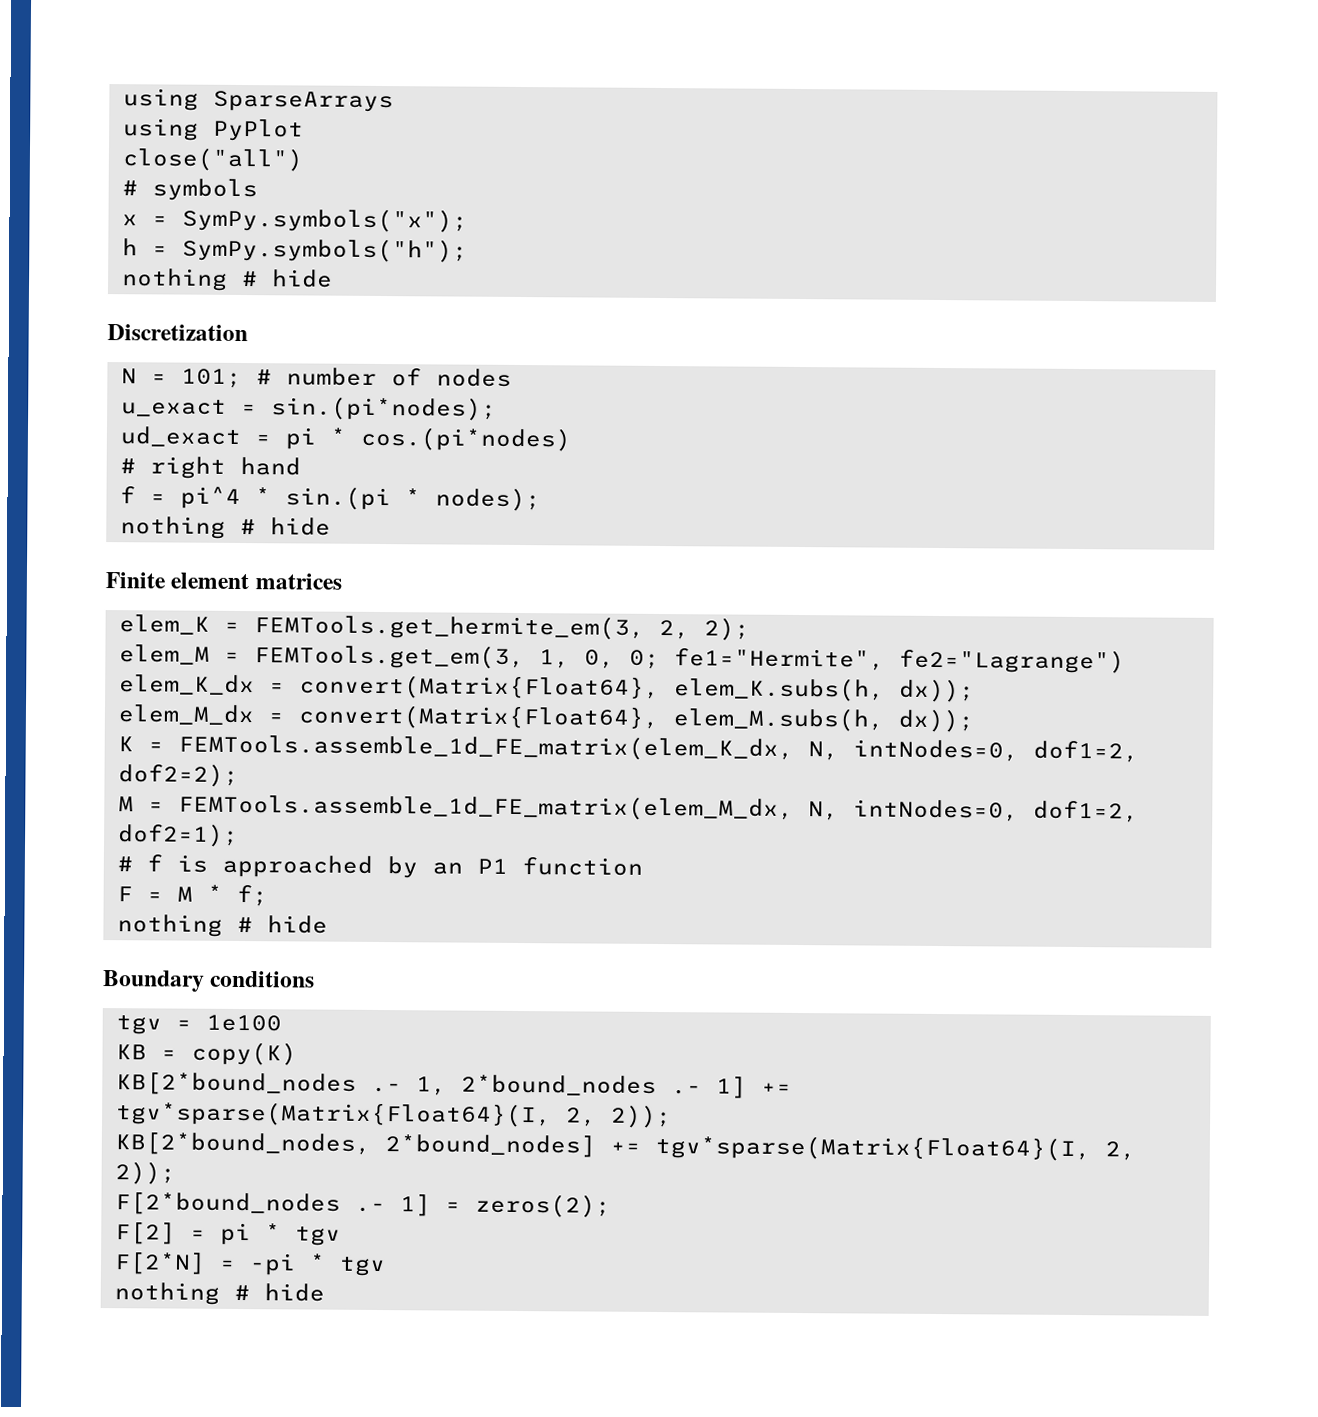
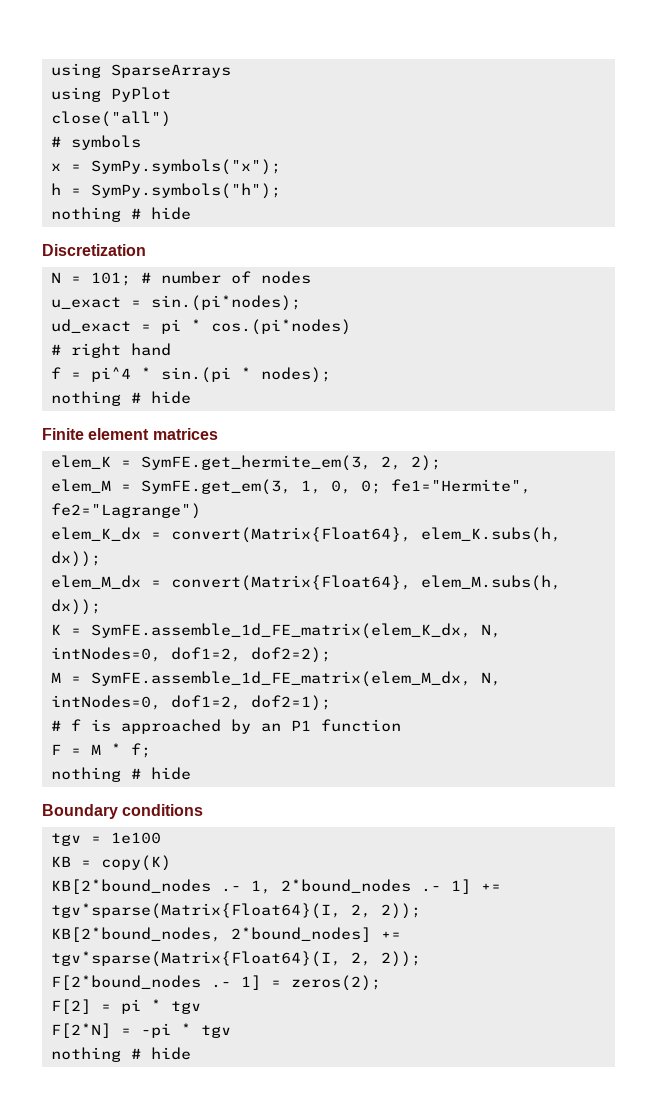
- elem_K = FEMTools.get_hermite_em(3, 2, 2);
+ elem_K = SymFE.get_hermite_em(3, 2, 2);
- elem_M = FEMTools.get_em(3, 1, 0, 0; fe1="Hermite", fe2="Lagrange")
+ elem_M = SymFE.get_em(3, 1, 0, 0; fe1="Hermite", fe2="Lagrange")
- K = FEMTools.assemble_1d_FE_matrix(elem_K_dx, N, intNodes=0, dof1=2, dof2=2);
+ K = SymFE.assemble_1d_FE_matrix(elem_K_dx, N, intNodes=0, dof1=2, dof2=2);
- M = FEMTools.assemble_1d_FE_matrix(elem_M_dx, N, intNodes=0, dof1=2, dof2=1);
+ M = SymFE.assemble_1d_FE_matrix(elem_M_dx, N, intNodes=0, dof1=2, dof2=1);

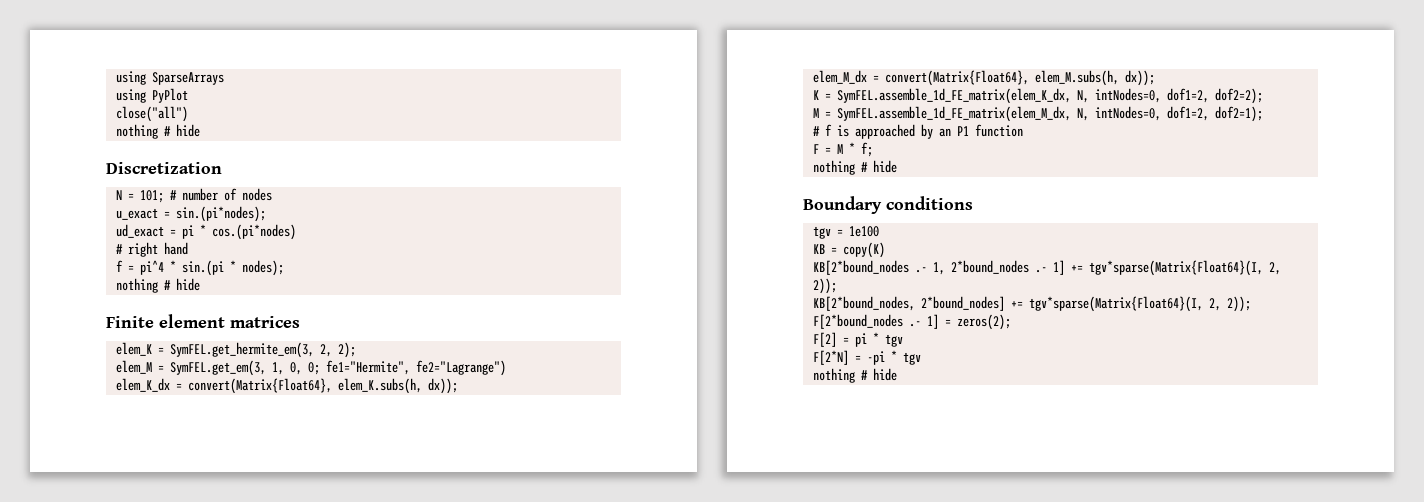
- # symbols
- x = SymPy.symbols("x");
- h = SymPy.symbols("h");
- elem_K = SymFE.get_hermite_em(3, 2, 2);
+ elem_K = SymFEL.get_hermite_em(3, 2, 2);
- elem_M = SymFE.get_em(3, 1, 0, 0; fe1="Hermite", fe2="Lagrange")
+ elem_M = SymFEL.get_em(3, 1, 0, 0; fe1="Hermite", fe2="Lagrange")
- K = SymFE.assemble_1d_FE_matrix(elem_K_dx, N, intNodes=0, dof1=2, dof2=2);
+ K = SymFEL.assemble_1d_FE_matrix(elem_K_dx, N, intNodes=0, dof1=2, dof2=2);
- M = SymFE.assemble_1d_FE_matrix(elem_M_dx, N, intNodes=0, dof1=2, dof2=1);
+ M = SymFEL.assemble_1d_FE_matrix(elem_M_dx, N, intNodes=0, dof1=2, dof2=1);

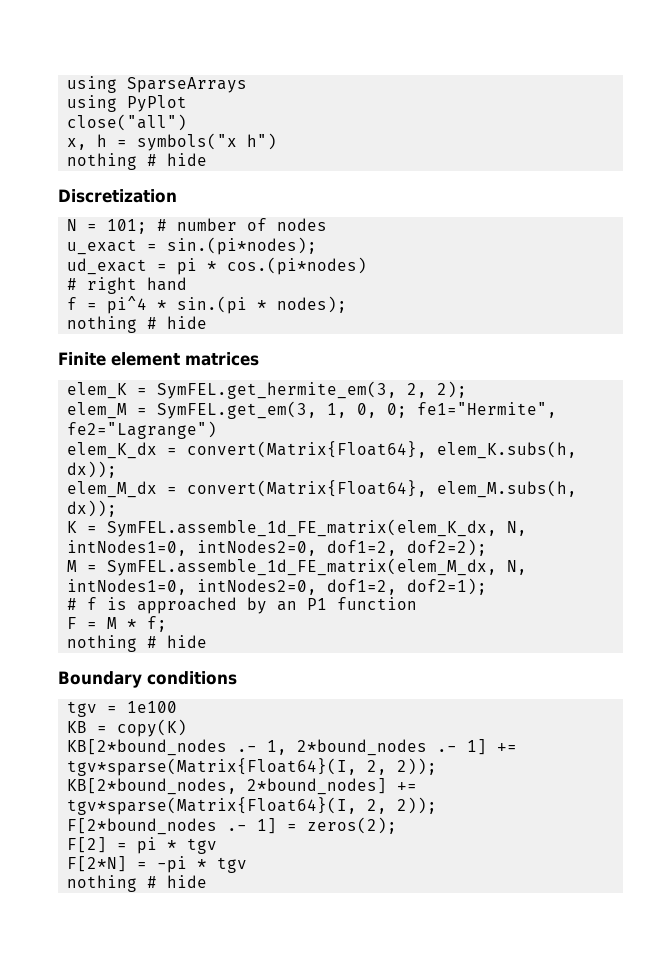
+ x, h = symbols("x h")
- K = SymFEL.assemble_1d_FE_matrix(elem_K_dx, N, intNodes=0, dof1=2, dof2=2);
+ K = SymFEL.assemble_1d_FE_matrix(elem_K_dx, N, intNodes1=0, intNodes2=0, dof1=2, dof2=2);
- M = SymFEL.assemble_1d_FE_matrix(elem_M_dx, N, intNodes=0, dof1=2, dof2=1);
+ M = SymFEL.assemble_1d_FE_matrix(elem_M_dx, N, intNodes1=0, intNodes2=0, dof1=2, dof2=1);

